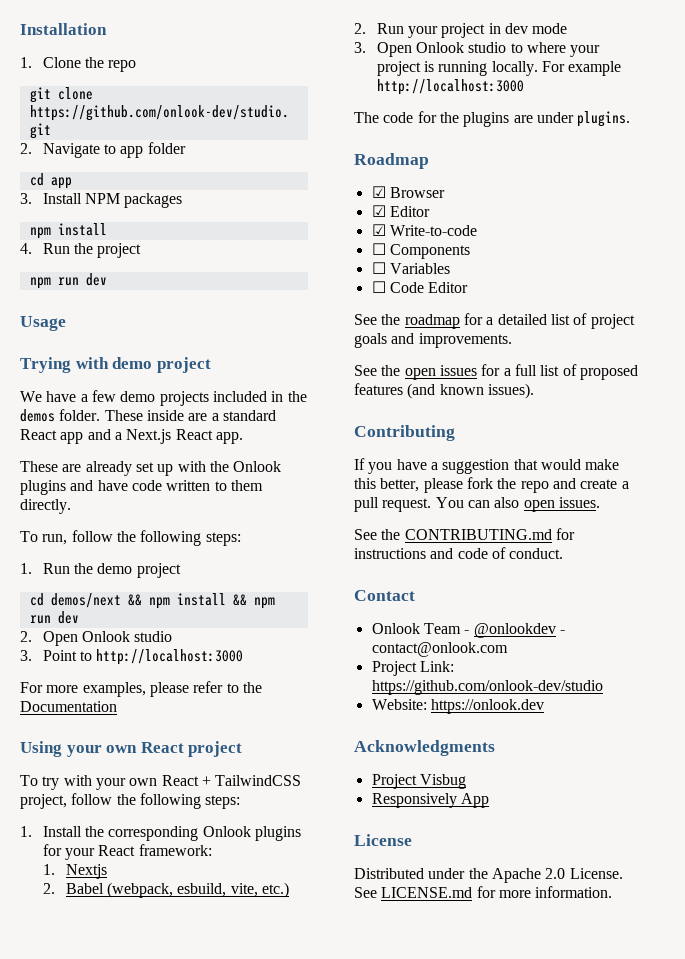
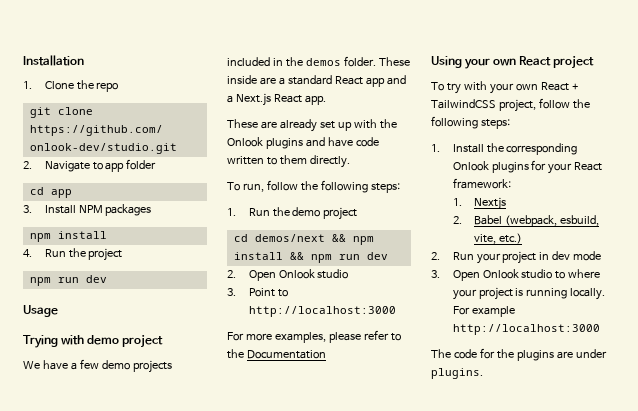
- Roadmap
- ☑ Browser
- ☑ Editor
- ☑ Write-to-code
- ☐ Components
- ☐ Variables
- ☐ Code Editor
- See the roadmap for a detailed list of project goals and improvements.
- See the open issues for a full list of proposed features (and known issues).
- Contributing
- If you have a suggestion that would make this better, please fork the repo and create a pull request. You can also open issues.
- See the CONTRIBUTING.md for instructions and code of conduct.
- Contact
- Onlook Team - @onlookdev - contact@onlook.com
- Project Link: https://github.com/onlook-dev/studio
- Website: https://onlook.dev
- Acknowledgments
- Project Visbug
- Responsively App
- License
- Distributed under the Apache 2.0 License. See LICENSE.md for more information.

